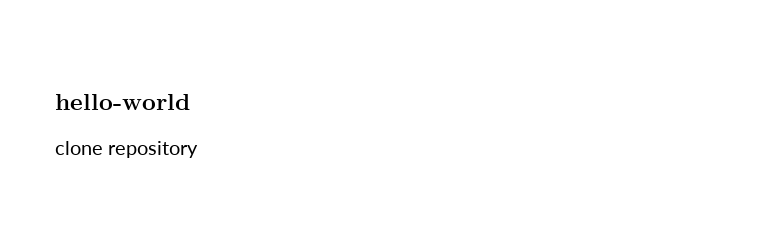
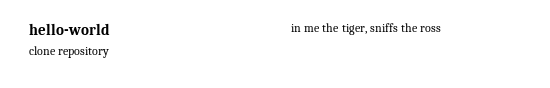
+ in me the tiger, sniffs the ross

